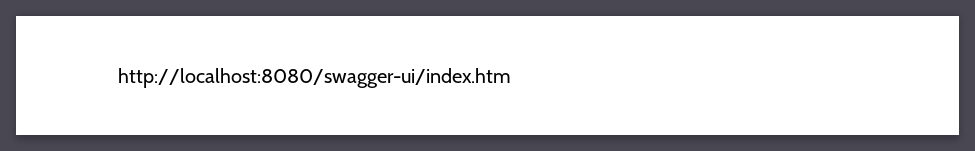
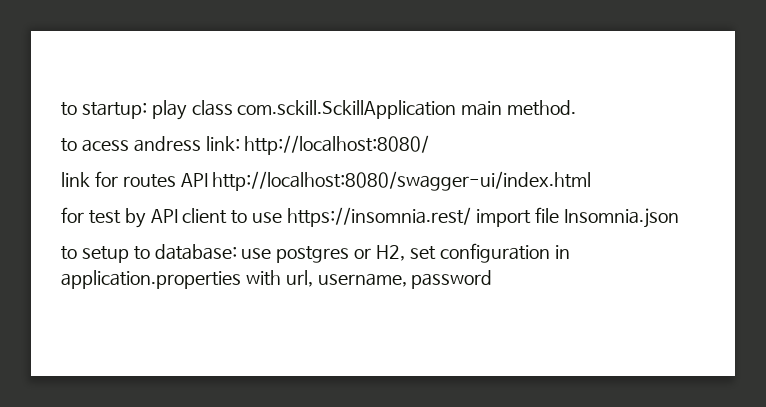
- http://localhost:8080/swagger-ui/index.htm
+ to startup: play class com.sckill.SckillApplication main method.
+ to acess andress link: http://localhost:8080/
+ link for routes API http://localhost:8080/swagger-ui/index.html
+ for test by API client to use https://insomnia.rest/ import file Insomnia.json
+ to setup to database: use postgres or H2, set configuration in application.properties with url, username, password

